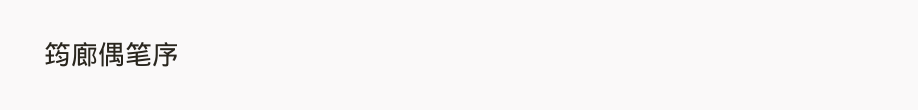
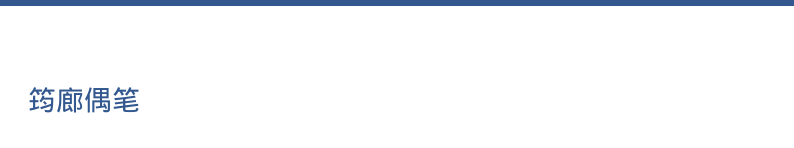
- 筠廊偶笔序
+ 筠廊偶笔

